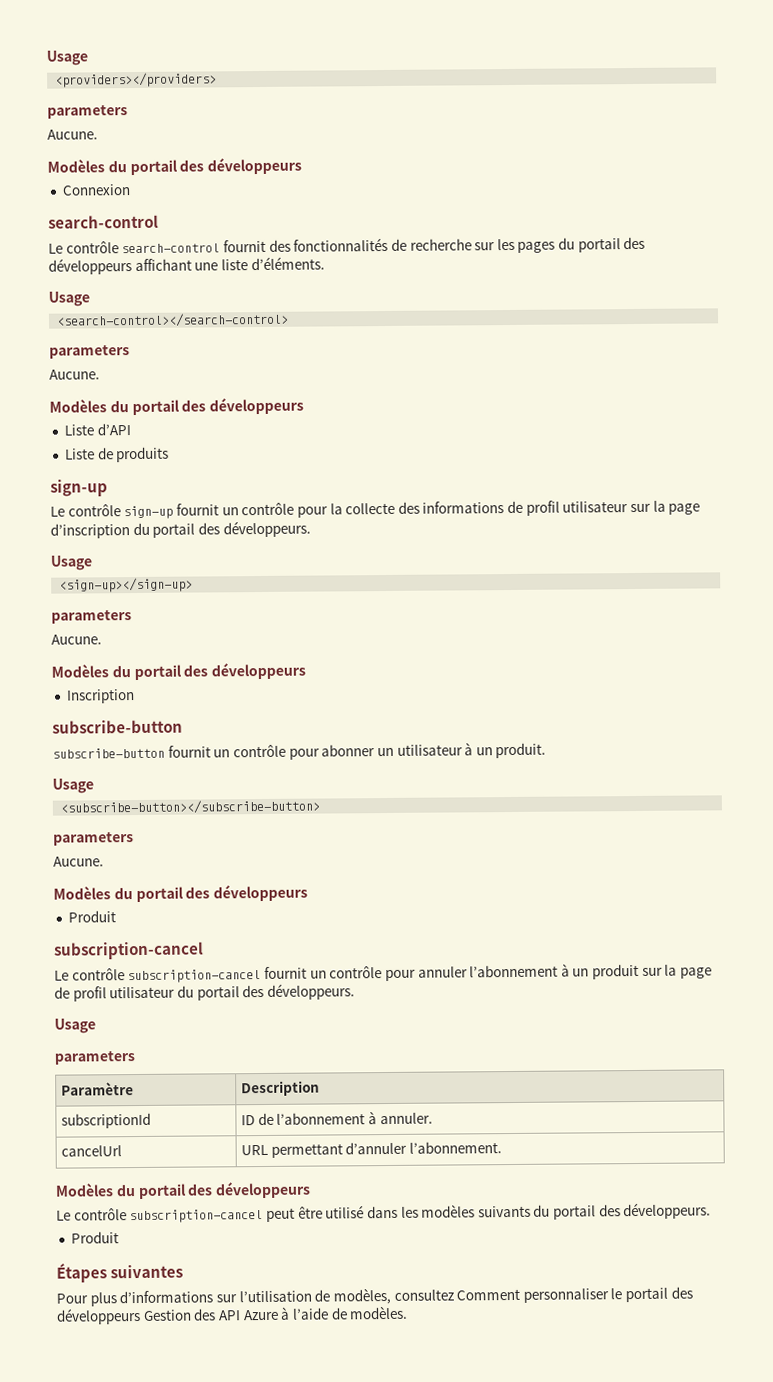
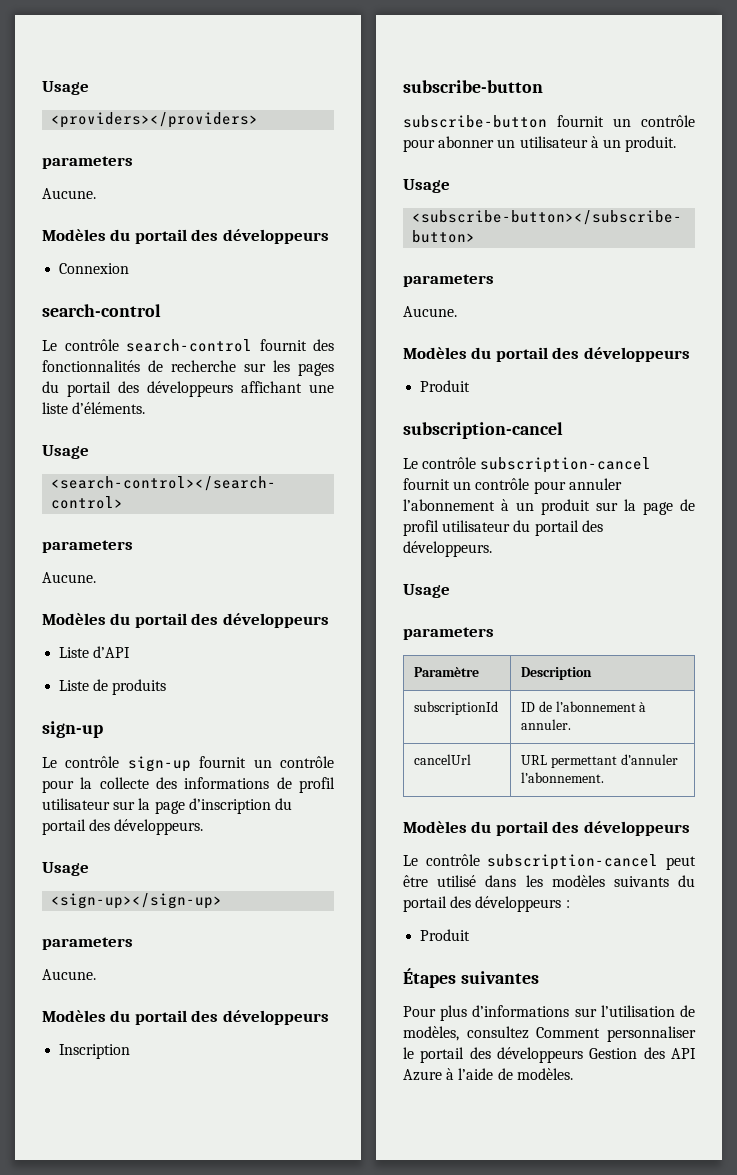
- Le contrôle subscription-cancel peut être utilisé dans les modèles suivants du portail des développeurs.
+ Le contrôle subscription-cancel peut être utilisé dans les modèles suivants du portail des développeurs :

